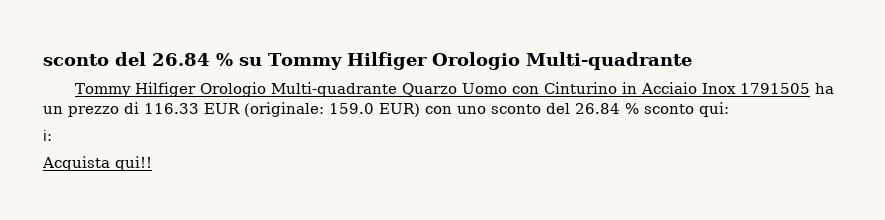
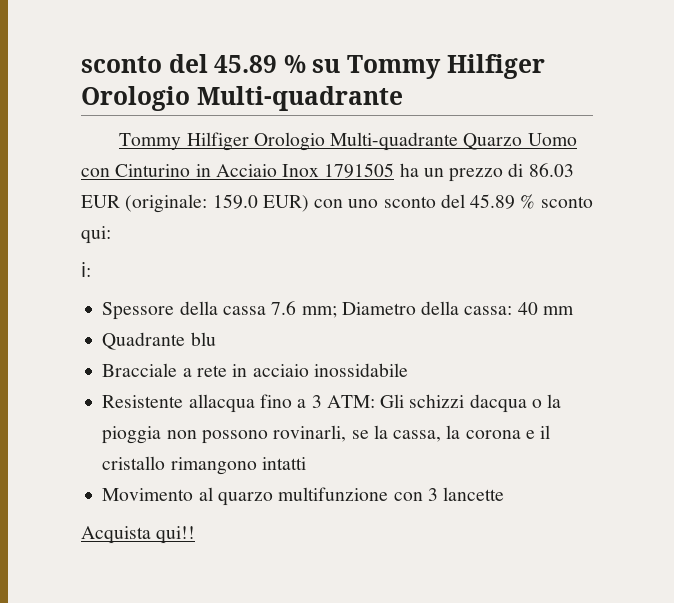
- sconto del 26.84 % su Tommy Hilfiger Orologio Multi-quadrante
+ sconto del 45.89 % su Tommy Hilfiger Orologio Multi-quadrante
- Tommy Hilfiger Orologio Multi-quadrante Quarzo Uomo con Cinturino in Acciaio Inox 1791505 ha un prezzo di 116.33 EUR (originale: 159.0 EUR) con uno sconto del 26.84 % sconto qui:
+ Tommy Hilfiger Orologio Multi-quadrante Quarzo Uomo con Cinturino in Acciaio Inox 1791505 ha un prezzo di 86.03 EUR (originale: 159.0 EUR) con uno sconto del 45.89 % sconto qui:
+ Spessore della cassa 7.6 mm; Diametro della cassa: 40 mm
+ Quadrante blu
+ Bracciale a rete in acciaio inossidabile
+ Resistente allacqua fino a 3 ATM: Gli schizzi dacqua o la pioggia non possono rovinarli, se la cassa, la corona e il cristallo rimangono intatti
+ Movimento al quarzo multifunzione con 3 lancette

